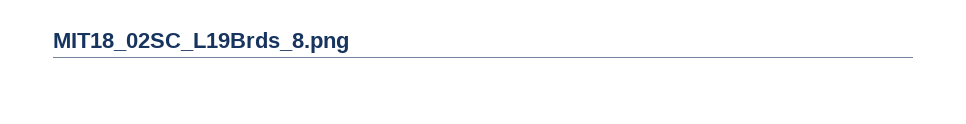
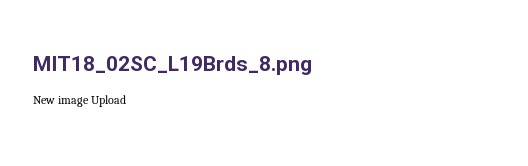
+ New image Upload

